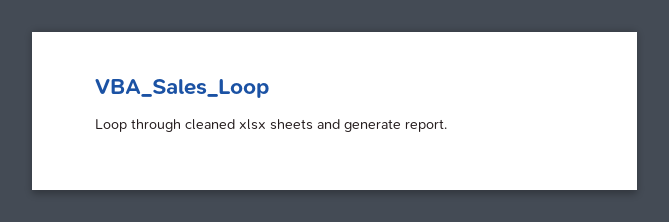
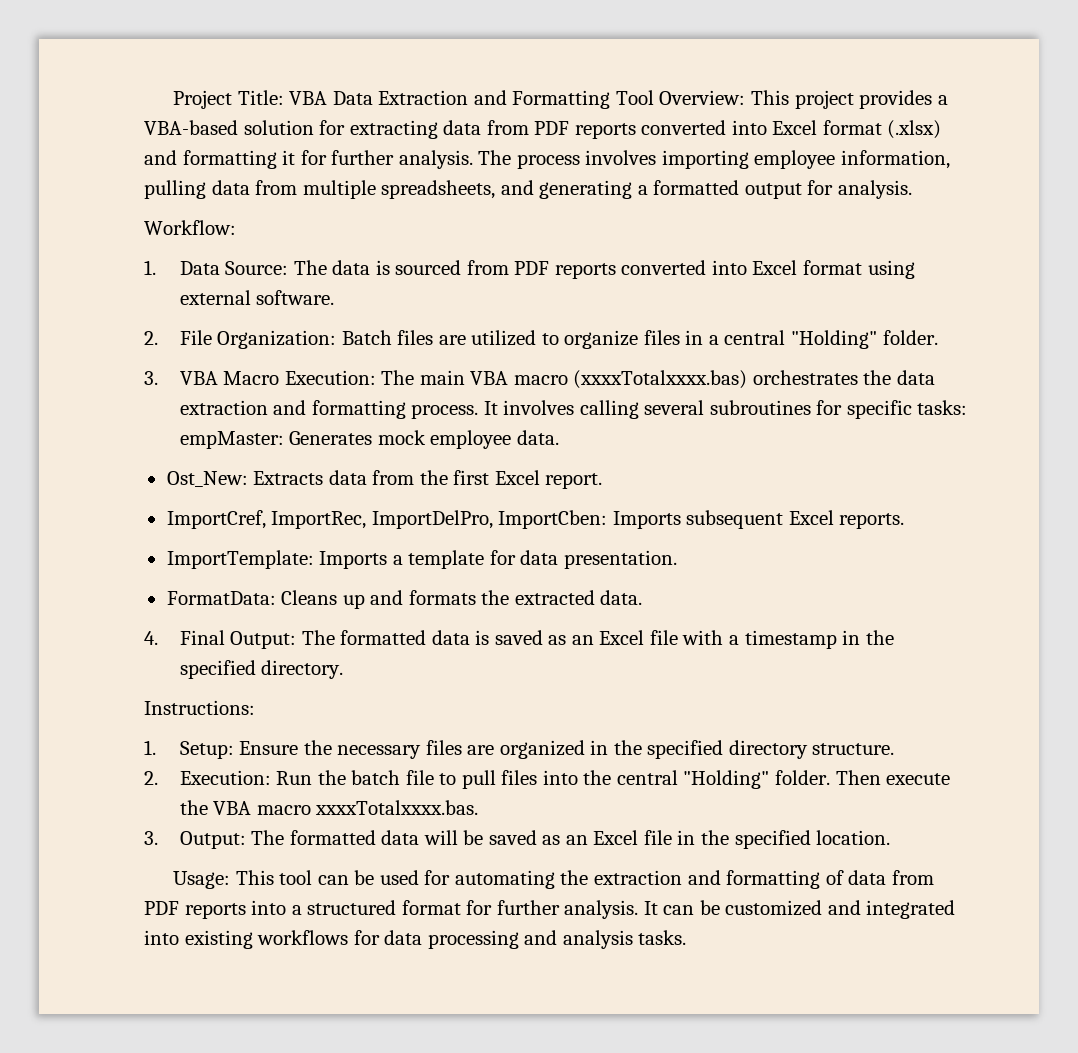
- VBA_Sales_Loop
- Loop through cleaned xlsx sheets and generate report.
+ Project Title: VBA Data Extraction and Formatting Tool Overview: This project provides a VBA-based solution for extracting data from PDF reports converted into Excel format (.xlsx) and formatting it for further analysis. The process involves importing employee information, pulling data from multiple spreadsheets, and generating a formatted output for analysis.
+ Workflow:
+ 1. Data Source: The data is sourced from PDF reports converted into Excel format using external software.
+ 2. File Organization: Batch files are utilized to organize files in a central "Holding" folder.
+ 3. VBA Macro Execution: The main VBA macro (xxxxTotalxxxx.bas) orchestrates the data extraction and formatting process. It involves calling several subroutines for specific tasks: empMaster: Generates mock employee data.
+ Ost_New: Extracts data from the first Excel report.
+ ImportCref, ImportRec, ImportDelPro, ImportCben: Imports subsequent Excel reports.
+ ImportTemplate: Imports a template for data presentation.
+ FormatData: Cleans up and formats the extracted data.
+ 4. Final Output: The formatted data is saved as an Excel file with a timestamp in the specified directory.
+ Instructions:
+ 1. Setup: Ensure the necessary files are organized in the specified directory structure.
+ 2. Execution: Run the batch file to pull files into the central "Holding" folder. Then execute the VBA macro xxxxTotalxxxx.bas.
+ 3. Output: The formatted data will be saved as an Excel file in the specified location.
+ Usage: This tool can be used for automating the extraction and formatting of data from PDF reports into a structured format for further analysis. It can be customized and integrated into existing workflows for data processing and analysis tasks.

